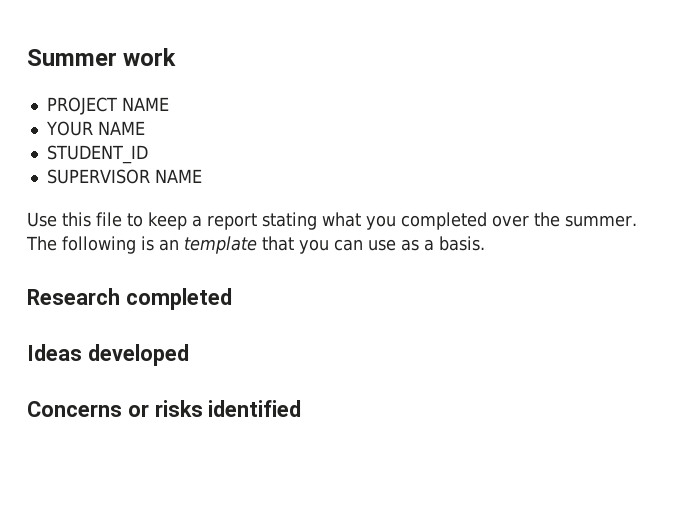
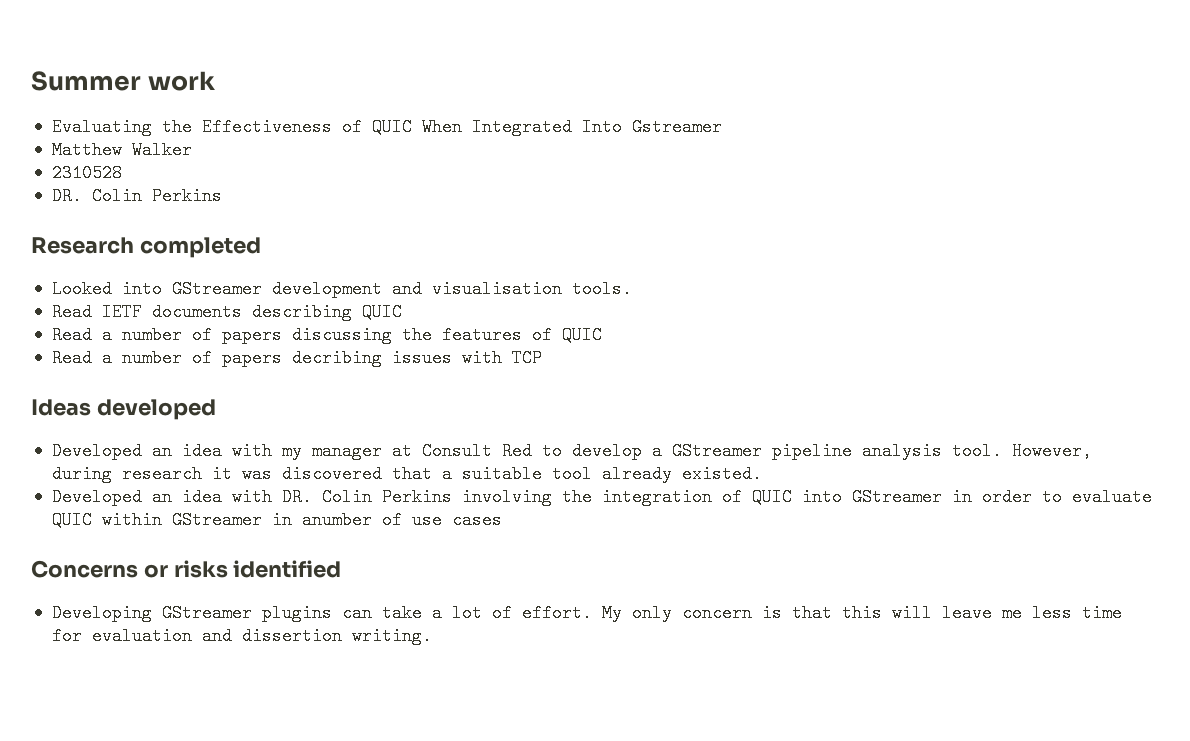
- PROJECT NAME
- YOUR NAME
- STUDENT_ID
- SUPERVISOR NAME
- Use this file to keep a report stating what you completed over the summer. The following is an template that you can use as a basis.
+ Evaluating the Effectiveness of QUIC When Integrated Into Gstreamer
+ Matthew Walker
+ 2310528
+ DR. Colin Perkins
  Research completed
+ Looked into GStreamer development and visualisation tools.
+ Read IETF documents describing QUIC
+ Read a number of papers discussing the features of QUIC
+ Read a number of papers decribing issues with TCP
  Ideas developed
+ Developed an idea with my manager at Consult Red to develop a GStreamer pipeline analysis tool. However, during research it was discovered that a suitable tool already existed.
+ Developed an idea with DR. Colin Perkins involving the integration of QUIC into GStreamer in order to evaluate QUIC within GStreamer in anumber of use cases
  Concerns or risks identified
+ Developing GStreamer plugins can take a lot of effort. My only concern is that this will leave me less time for evaluation and dissertion writing.

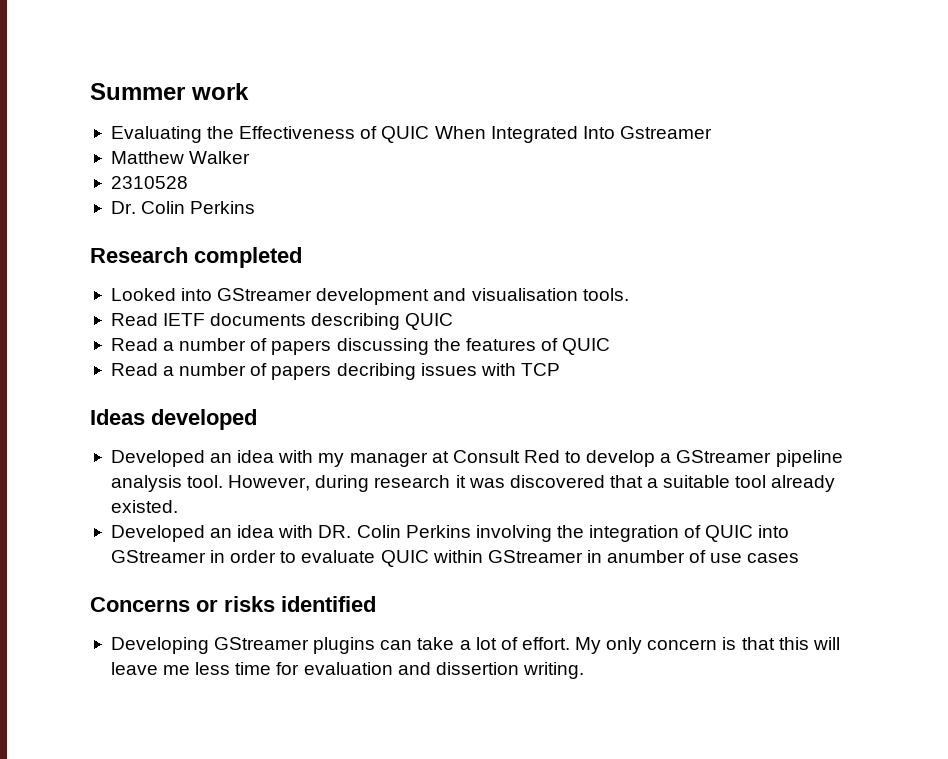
  2310528
- DR. Colin Perkins
+ Dr. Colin Perkins

